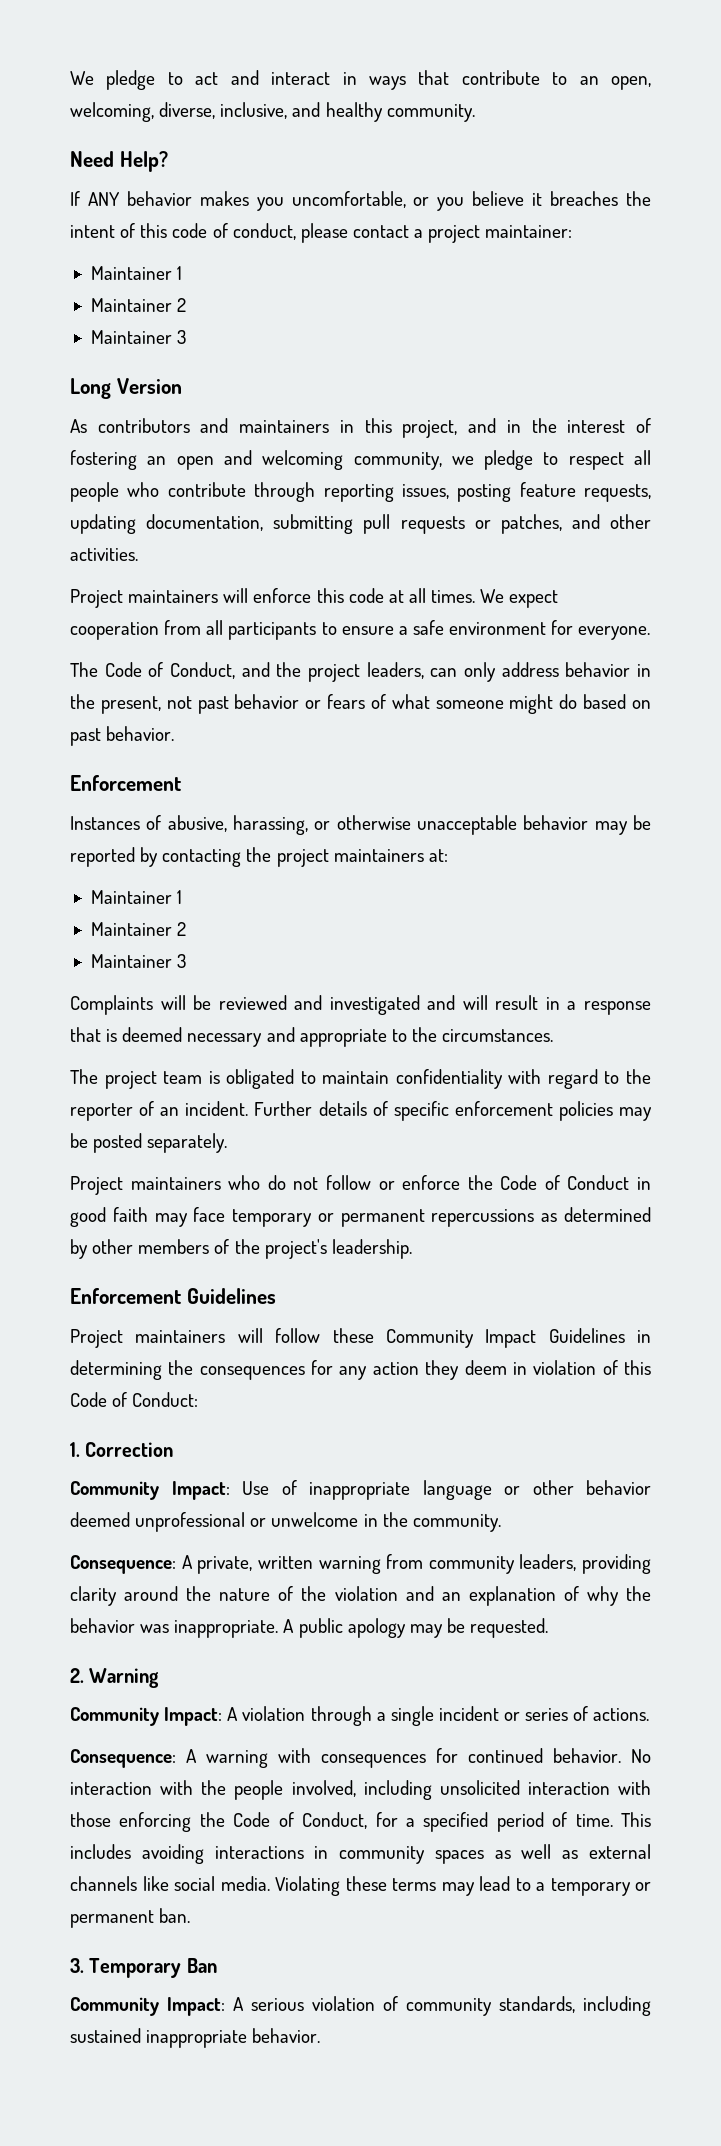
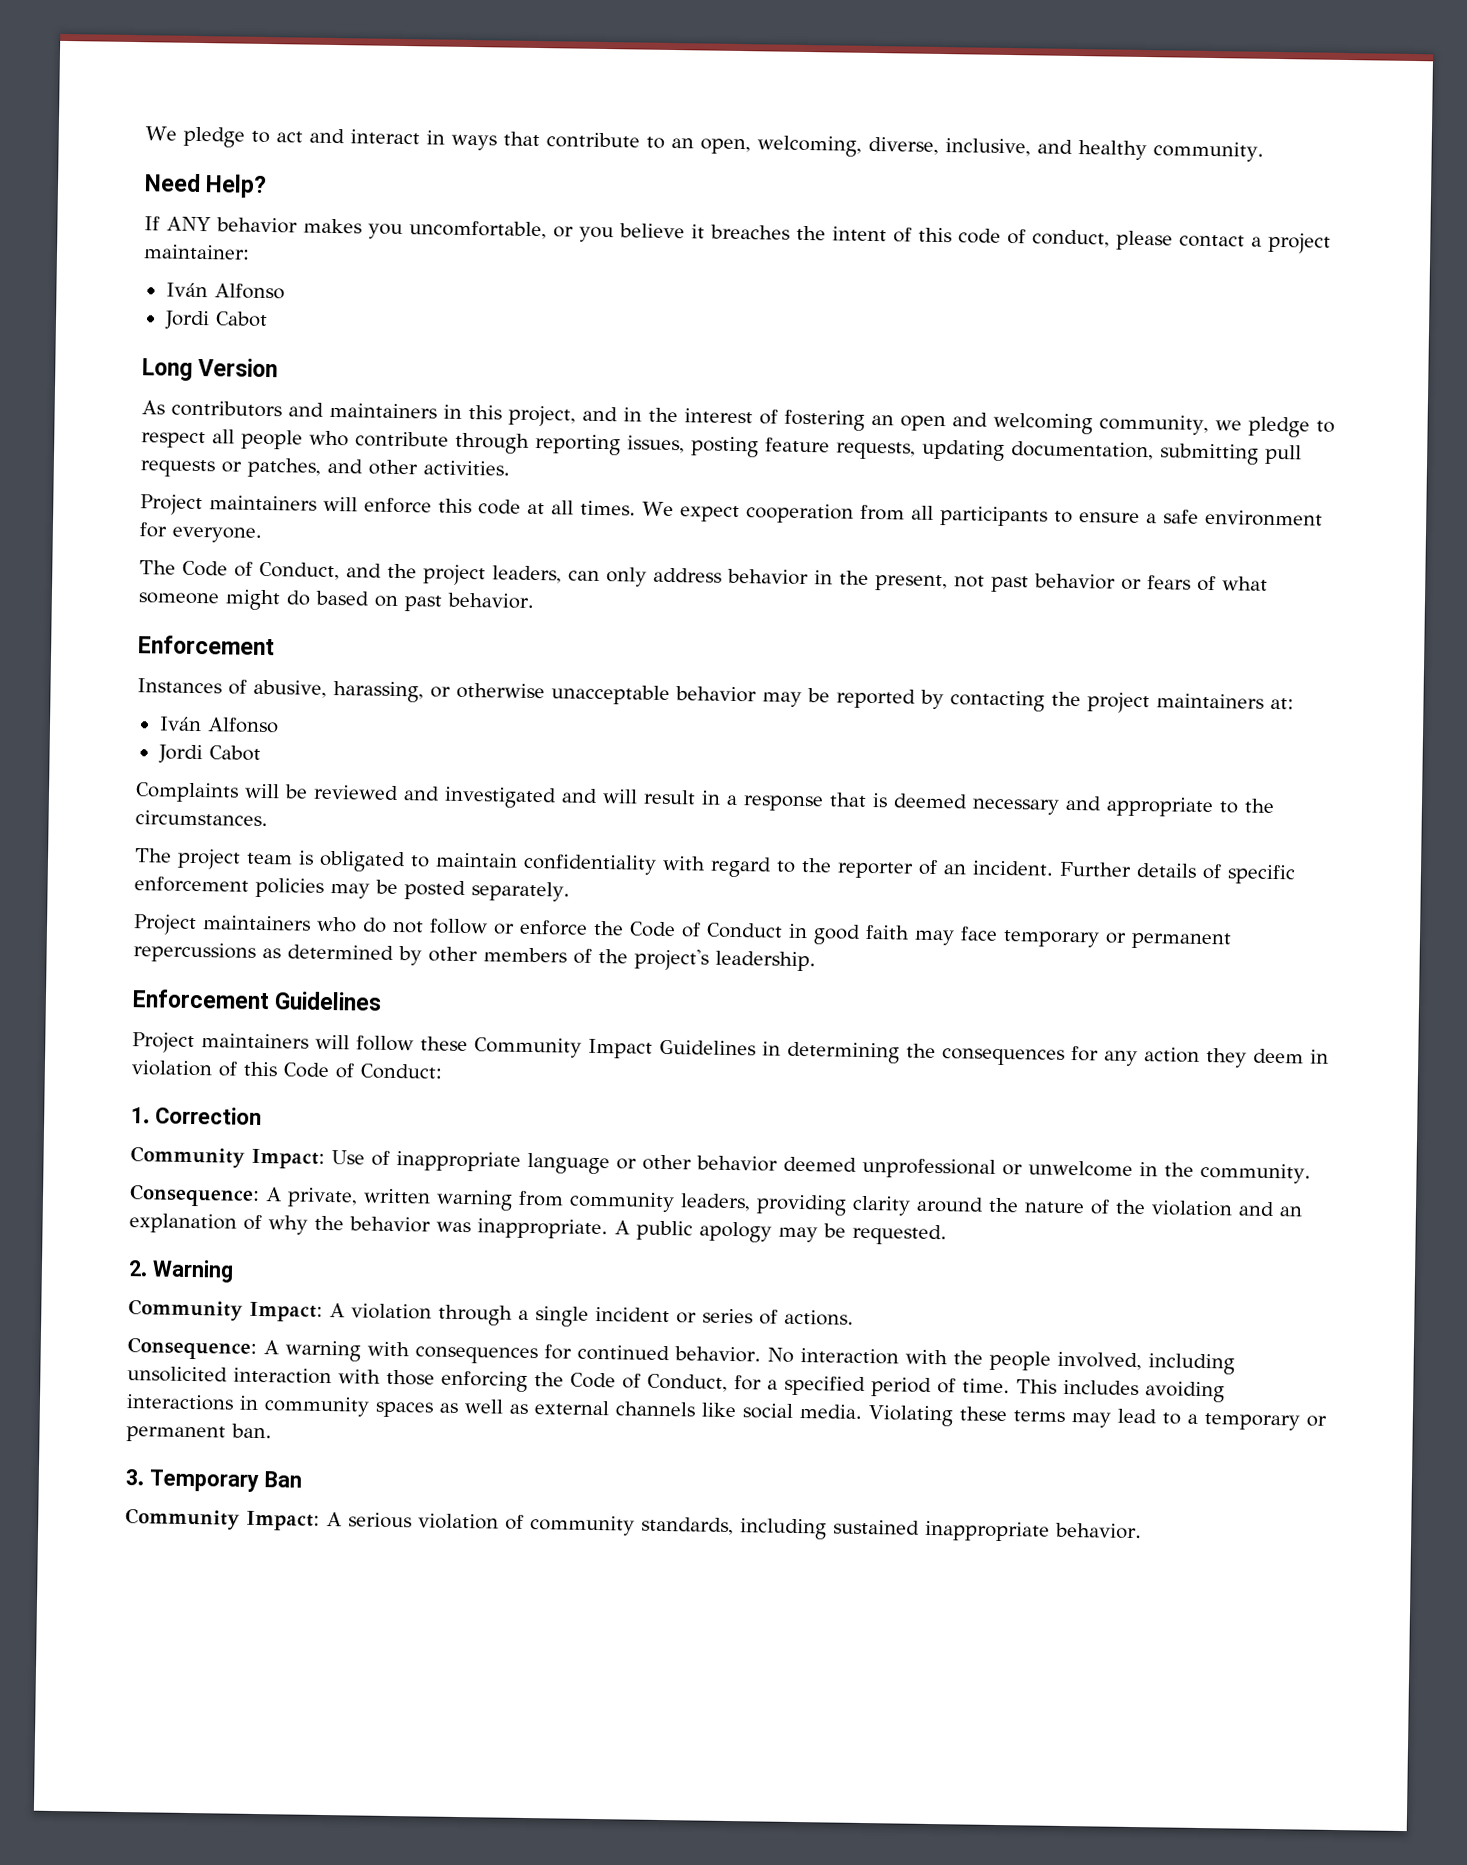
  If ANY behavior makes you uncomfortable, or you believe it breaches the intent of this code of conduct, please contact a project maintainer:
- Maintainer 1
- Maintainer 2
- Maintainer 3
+ Iván Alfonso
+ Jordi Cabot
  Instances of abusive, harassing, or otherwise unacceptable behavior may be reported by contacting the project maintainers at:
- Maintainer 1
- Maintainer 2
- Maintainer 3
+ Iván Alfonso
+ Jordi Cabot

